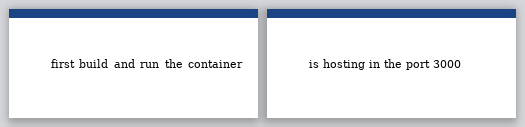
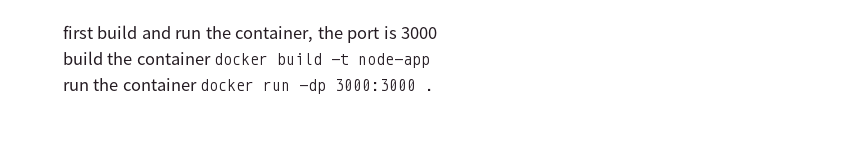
- first build and run the container is hosting in the port 3000
+ first build and run the container, the port is 3000
+ build the container docker build -t node-app
+ run the container docker run -dp 3000:3000 .

